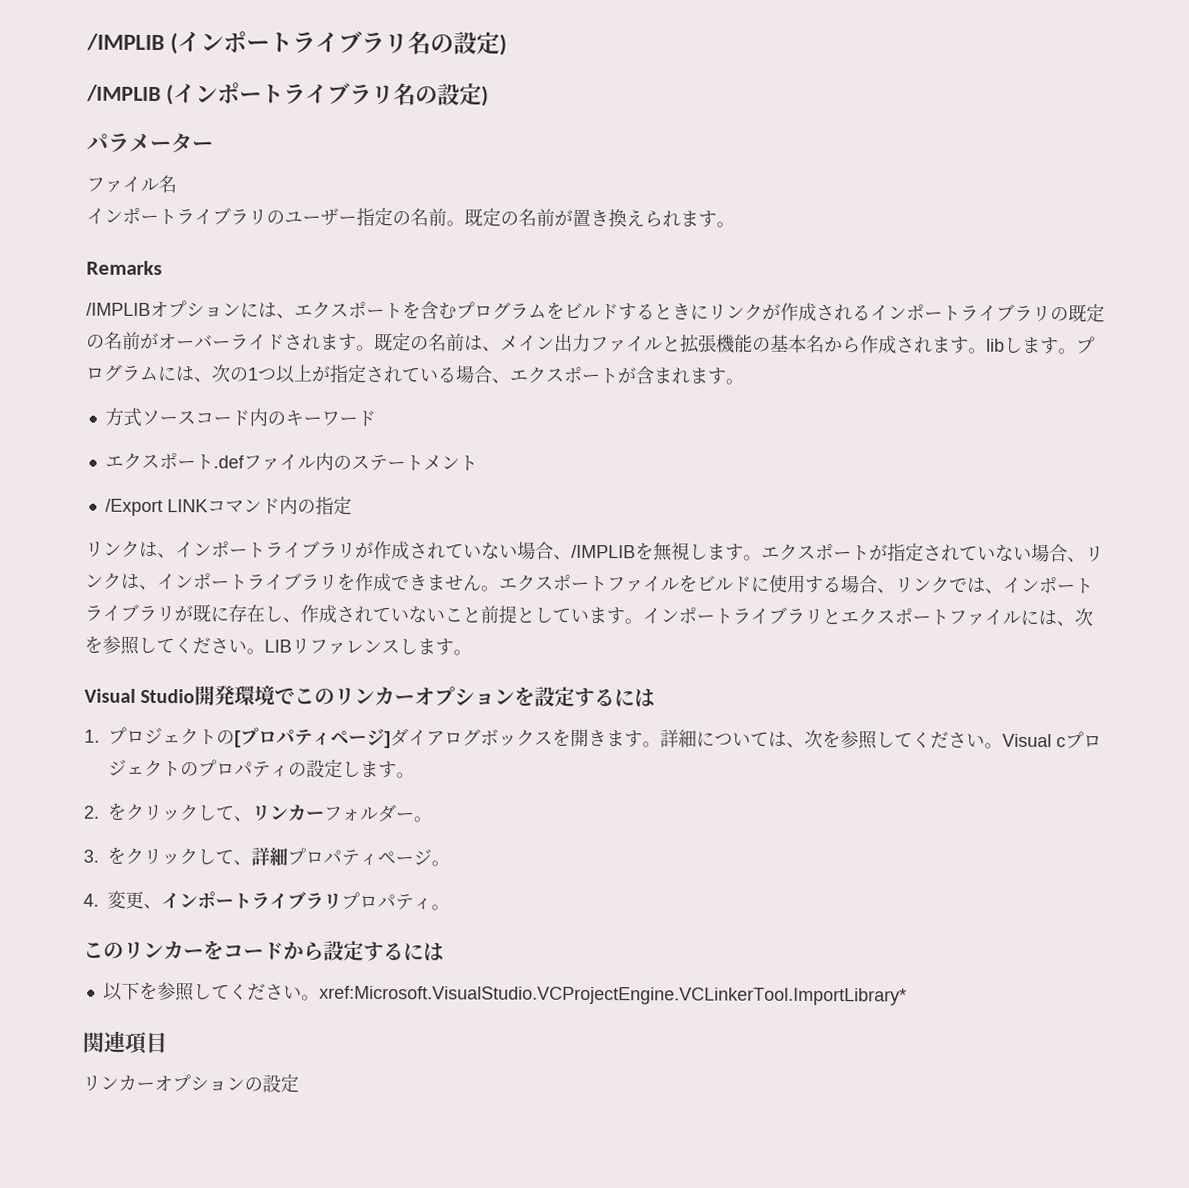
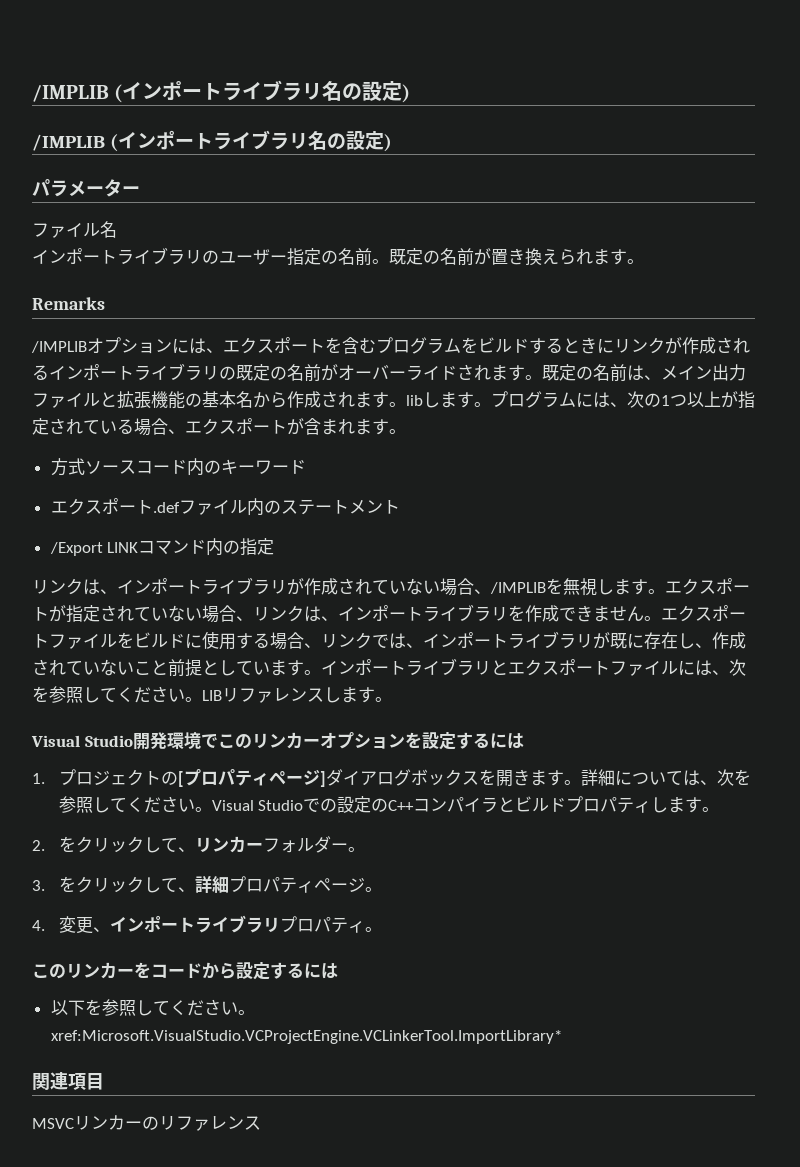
- Visual cプロジェクトのプロパティの設定します。
+ Visual Studioでの設定のC++コンパイラとビルドプロパティします。
- リンカーオプションの設定
+ MSVCリンカーのリファレンス

